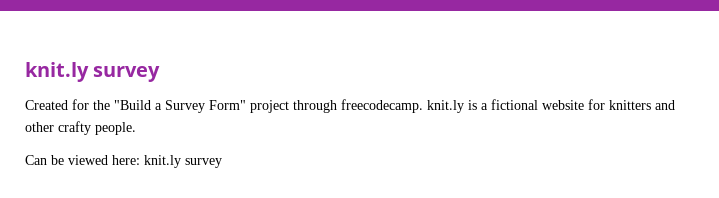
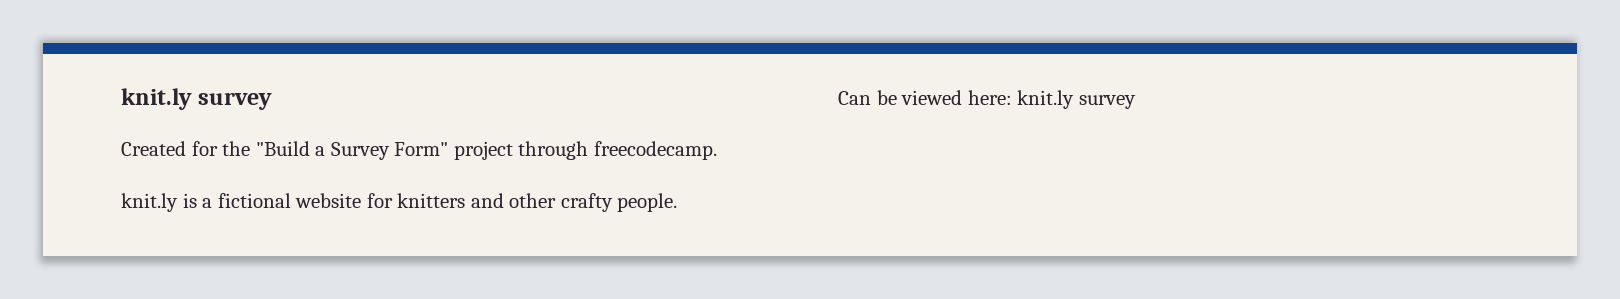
- Created for the "Build a Survey Form" project through freecodecamp. knit.ly is a fictional website for knitters and other crafty people.
+ Created for the "Build a Survey Form" project through freecodecamp.
+ knit.ly is a fictional website for knitters and other crafty people.

